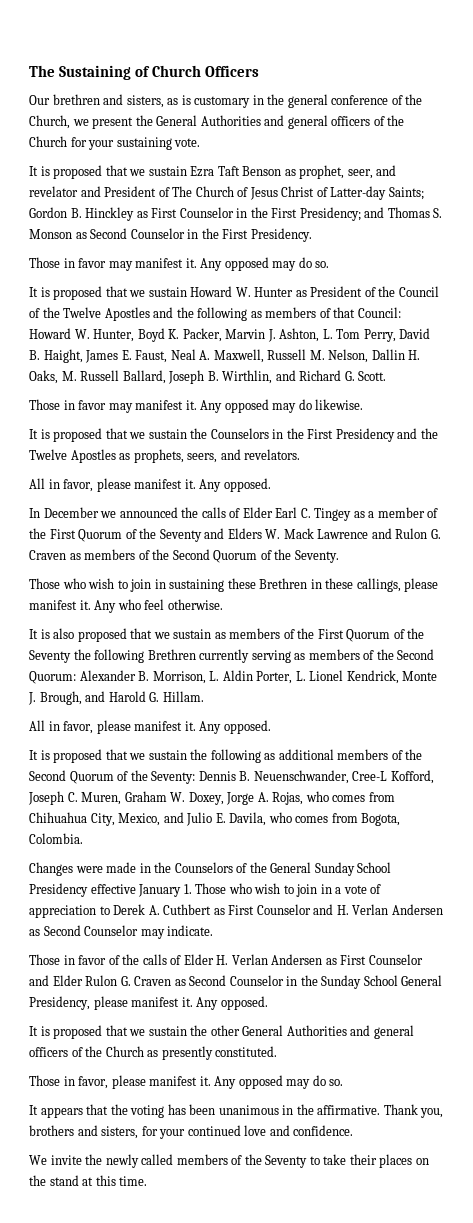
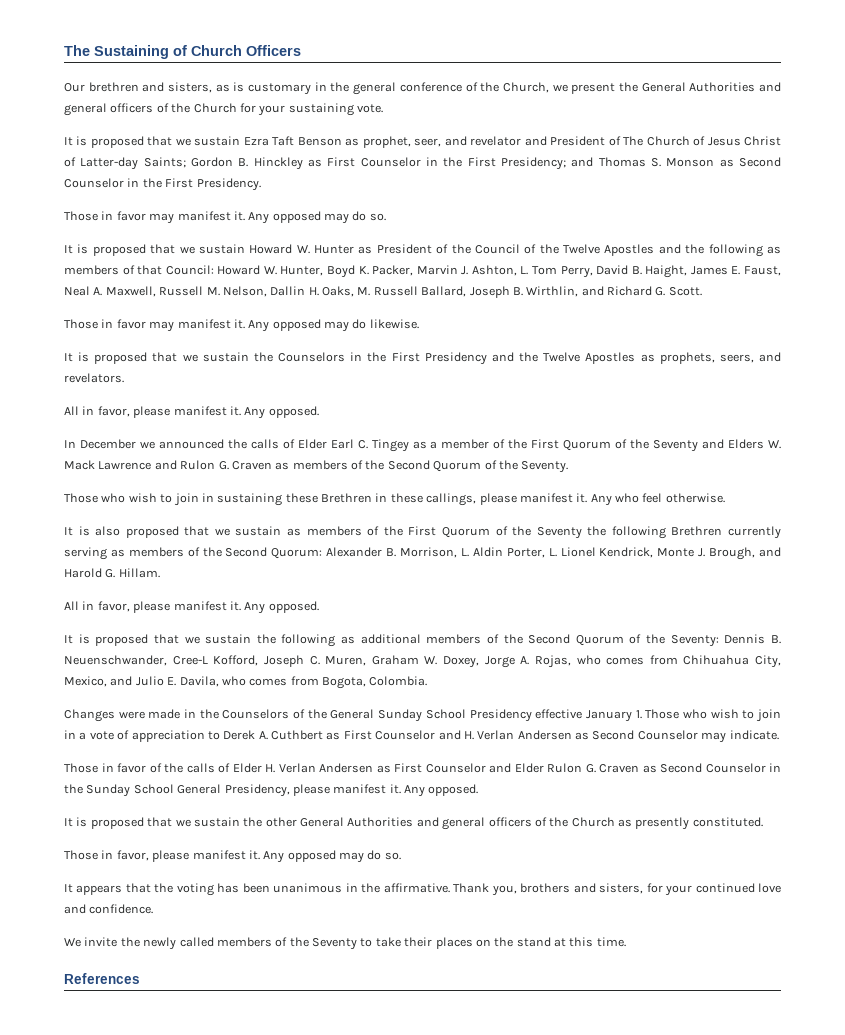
+ References

